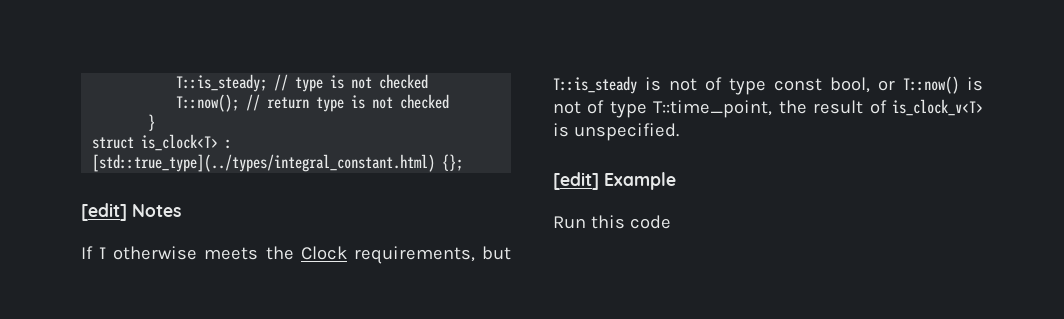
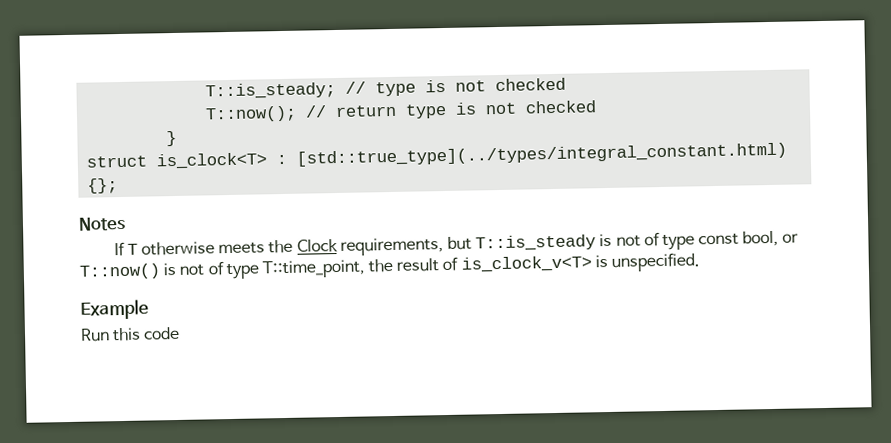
- [edit] Notes
+ Notes
- [edit] Example
+ Example

